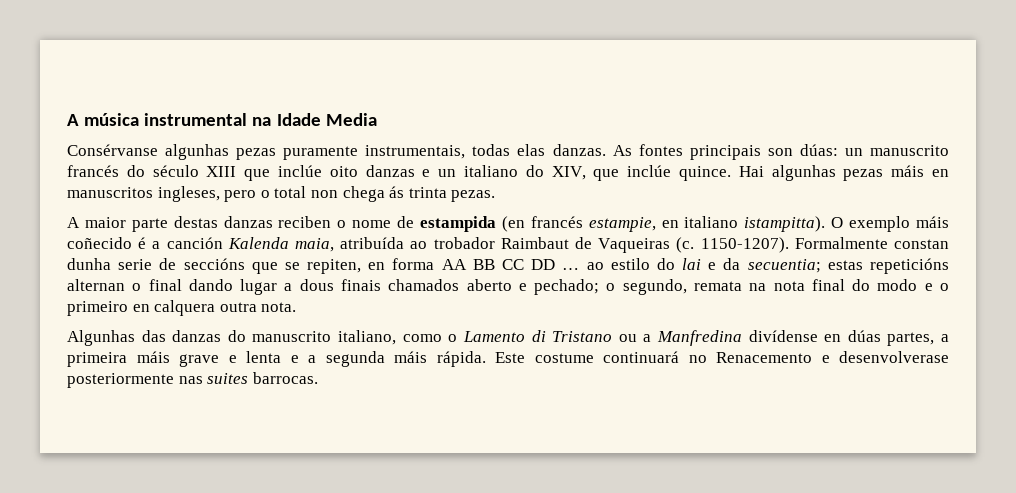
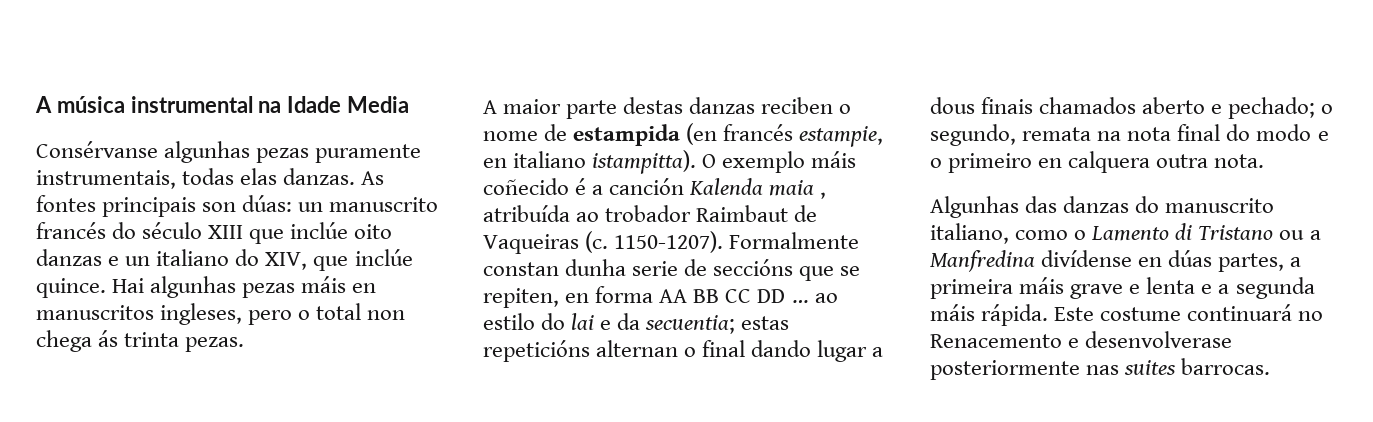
- O exemplo máis coñecido é a canción Kalenda maia, atribuída ao trobador Raimbaut de Vaqueiras (c.
+ O exemplo máis coñecido é a canción Kalenda maia , atribuída ao trobador Raimbaut de Vaqueiras (c.

